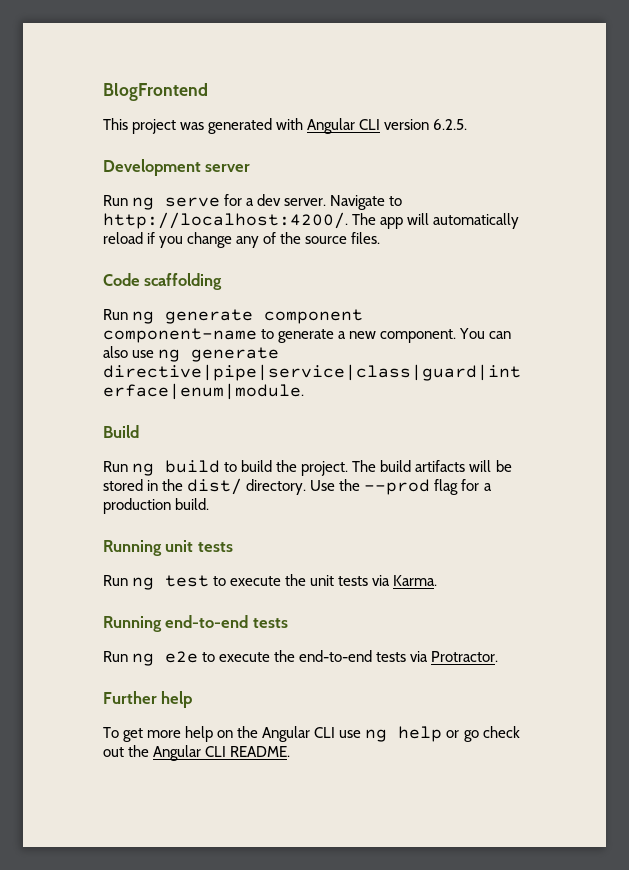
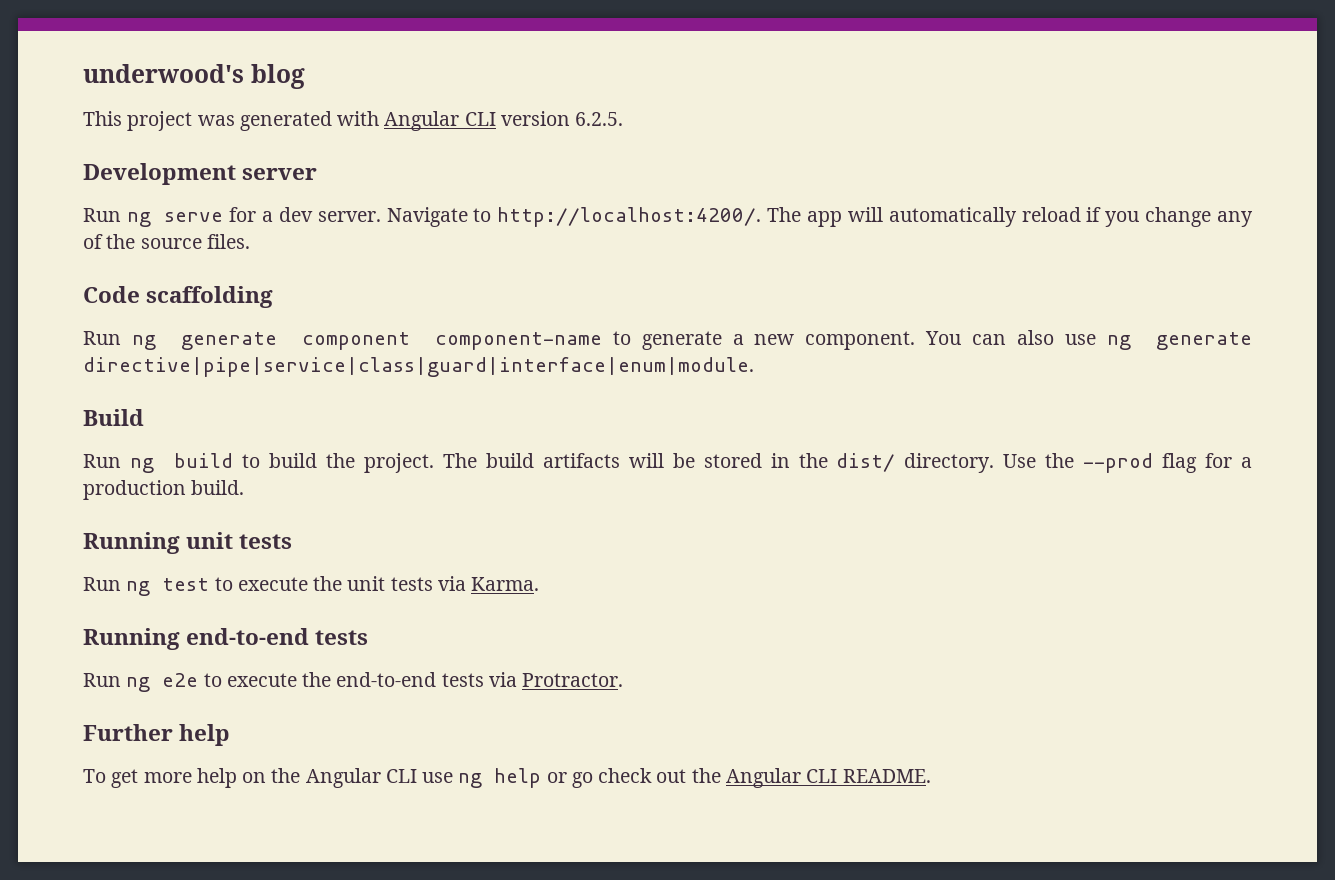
- BlogFrontend
+ underwood's blog

